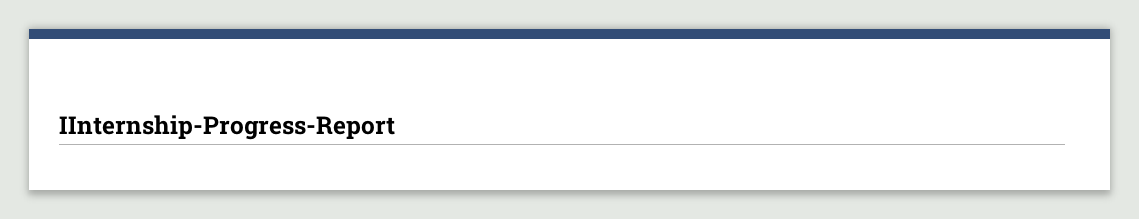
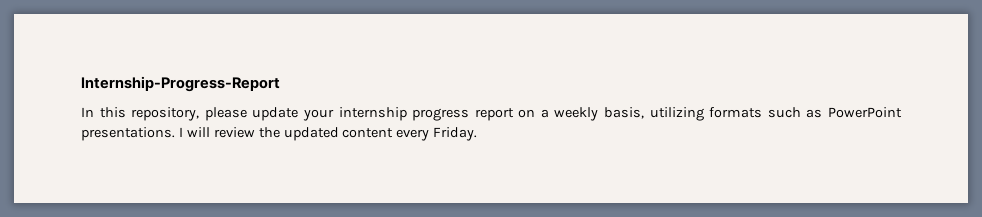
- IInternship-Progress-Report
+ Internship-Progress-Report
+ In this repository, please update your internship progress report on a weekly basis, utilizing formats such as PowerPoint presentations. I will review the updated content every Friday.

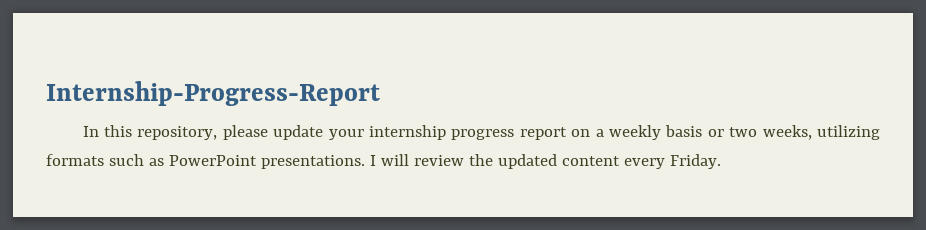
- In this repository, please update your internship progress report on a weekly basis, utilizing formats such as PowerPoint presentations.
+ In this repository, please update your internship progress report on a weekly basis or two weeks, utilizing formats such as PowerPoint presentations.

